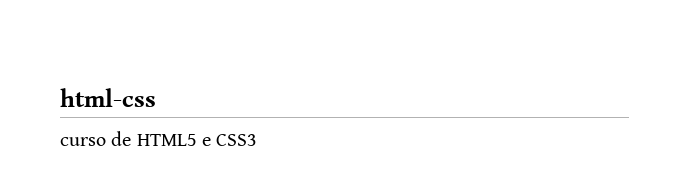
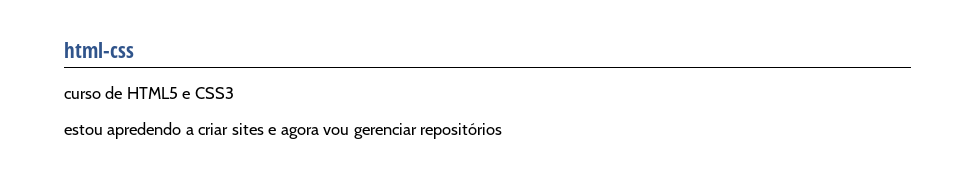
+ estou apredendo a criar sites e agora vou gerenciar repositórios

